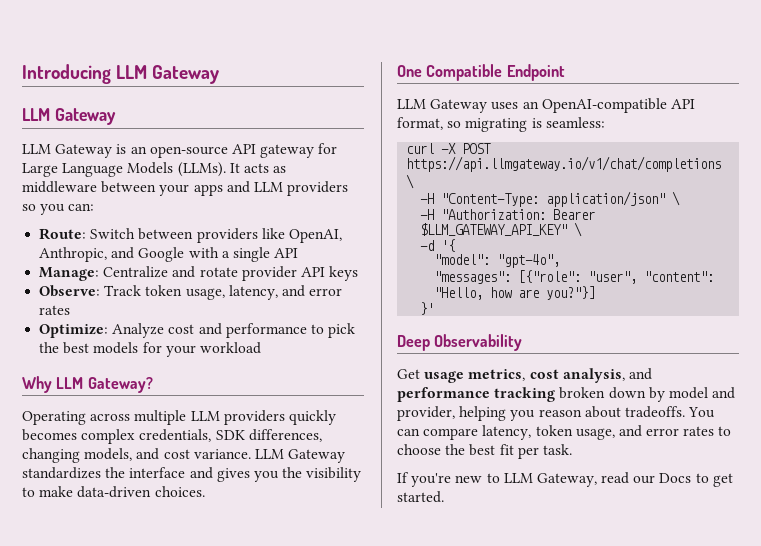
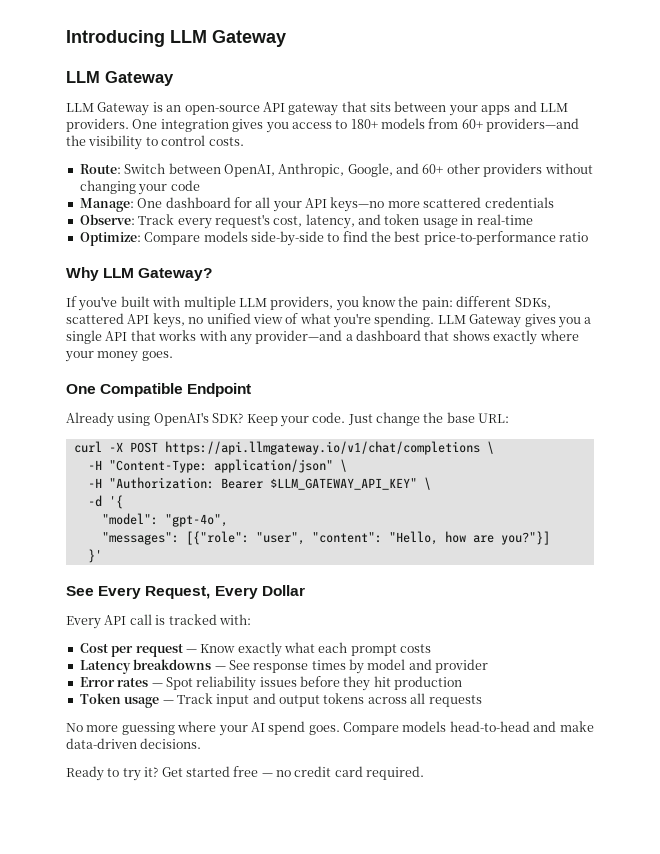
- LLM Gateway is an open-source API gateway for Large Language Models (LLMs). It acts as middleware between your apps and LLM providers so you can:
- Route: Switch between providers like OpenAI, Anthropic, and Google with a single API
- Manage: Centralize and rotate provider API keys
- Observe: Track token usage, latency, and error rates
- Optimize: Analyze cost and performance to pick the best models for your workload
+ LLM Gateway is an open-source API gateway that sits between your apps and LLM providers. One integration gives you access to 180+ models from 60+ providers—and the visibility to control costs.
+ Route: Switch between OpenAI, Anthropic, Google, and 60+ other providers without changing your code
+ Manage: One dashboard for all your API keys—no more scattered credentials
+ Observe: Track every request's cost, latency, and token usage in real-time
+ Optimize: Compare models side-by-side to find the best price-to-performance ratio
  Why LLM Gateway?
- Operating across multiple LLM providers quickly becomes complex credentials, SDK differences, changing models, and cost variance. LLM Gateway standardizes the interface and gives you the visibility to make data-driven choices.
+ If you've built with multiple LLM providers, you know the pain: different SDKs, scattered API keys, no unified view of what you're spending. LLM Gateway gives you a single API that works with any provider—and a dashboard that shows exactly where your money goes.
  One Compatible Endpoint
- LLM Gateway uses an OpenAI-compatible API format, so migrating is seamless:
+ Already using OpenAI's SDK? Keep your code. Just change the base URL:
- Deep Observability
- Get usage metrics, cost analysis, and performance tracking broken down by model and provider, helping you reason about tradeoffs. You can compare latency, token usage, and error rates to choose the best fit per task.
- If you're new to LLM Gateway, read our Docs to get started.
+ See Every Request, Every Dollar
+ Every API call is tracked with:
+ Cost per request — Know exactly what each prompt costs
+ Latency breakdowns — See response times by model and provider
+ Error rates — Spot reliability issues before they hit production
+ Token usage — Track input and output tokens across all requests
+ No more guessing where your AI spend goes. Compare models head-to-head and make data-driven decisions.
+ Ready to try it? Get started free — no credit card required.

